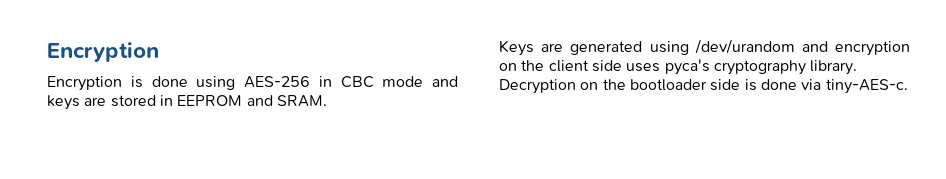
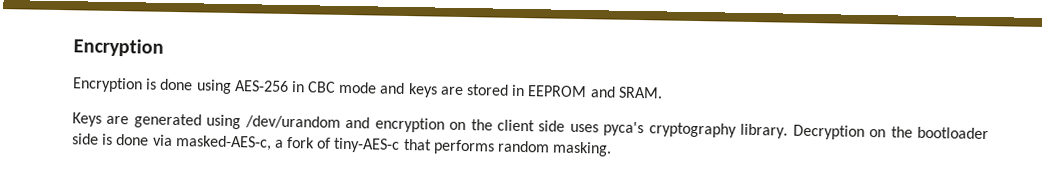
- Decryption on the bootloader side is done via tiny-AES-c.
+ Decryption on the bootloader side is done via masked-AES-c, a fork of tiny-AES-c that performs random masking.

